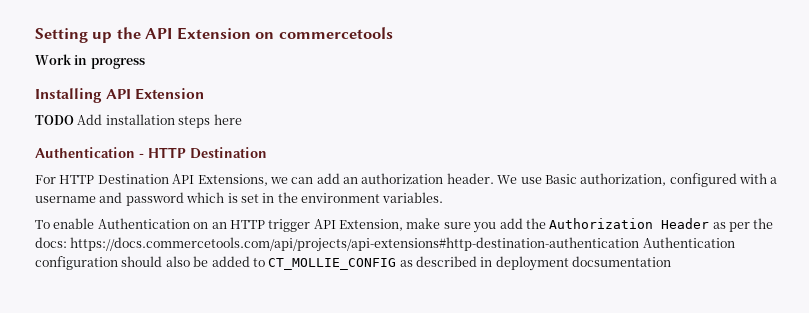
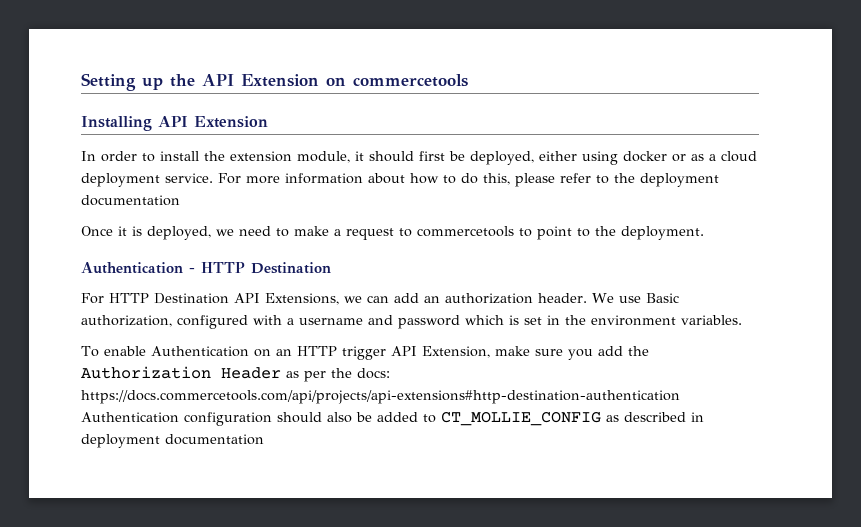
- Work in progress
- TODO Add installation steps here
+ In order to install the extension module, it should first be deployed, either using docker or as a cloud deployment service. For more information about how to do this, please refer to the deployment documentation
+ Once it is deployed, we need to make a request to commercetools to point to the deployment.
- To enable Authentication on an HTTP trigger API Extension, make sure you add the Authorization Header as per the docs: https://docs.commercetools.com/api/projects/api-extensions#http-destination-authentication Authentication configuration should also be added to CT_MOLLIE_CONFIG as described in deployment docsumentation
+ To enable Authentication on an HTTP trigger API Extension, make sure you add the Authorization Header as per the docs: https://docs.commercetools.com/api/projects/api-extensions#http-destination-authentication Authentication configuration should also be added to CT_MOLLIE_CONFIG as described in deployment documentation

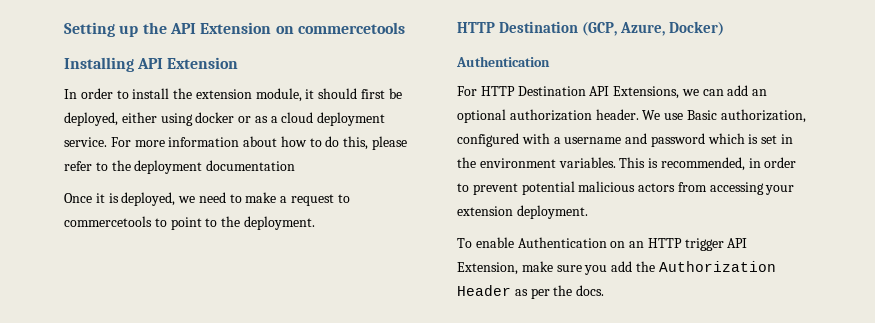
- Authentication - HTTP Destination
+ HTTP Destination (GCP, Azure, Docker)
+ Authentication
- For HTTP Destination API Extensions, we can add an authorization header.
+ For HTTP Destination API Extensions, we can add an optional authorization header.
+ This is recommended, in order to prevent potential malicious actors from accessing your extension deployment.
- To enable Authentication on an HTTP trigger API Extension, make sure you add the Authorization Header as per the docs: https://docs.commercetools.com/api/projects/api-extensions#http-destination-authentication Authentication configuration should also be added to CT_MOLLIE_CONFIG as described in deployment documentation
+ To enable Authentication on an HTTP trigger API Extension, make sure you add the Authorization Header as per the docs.

